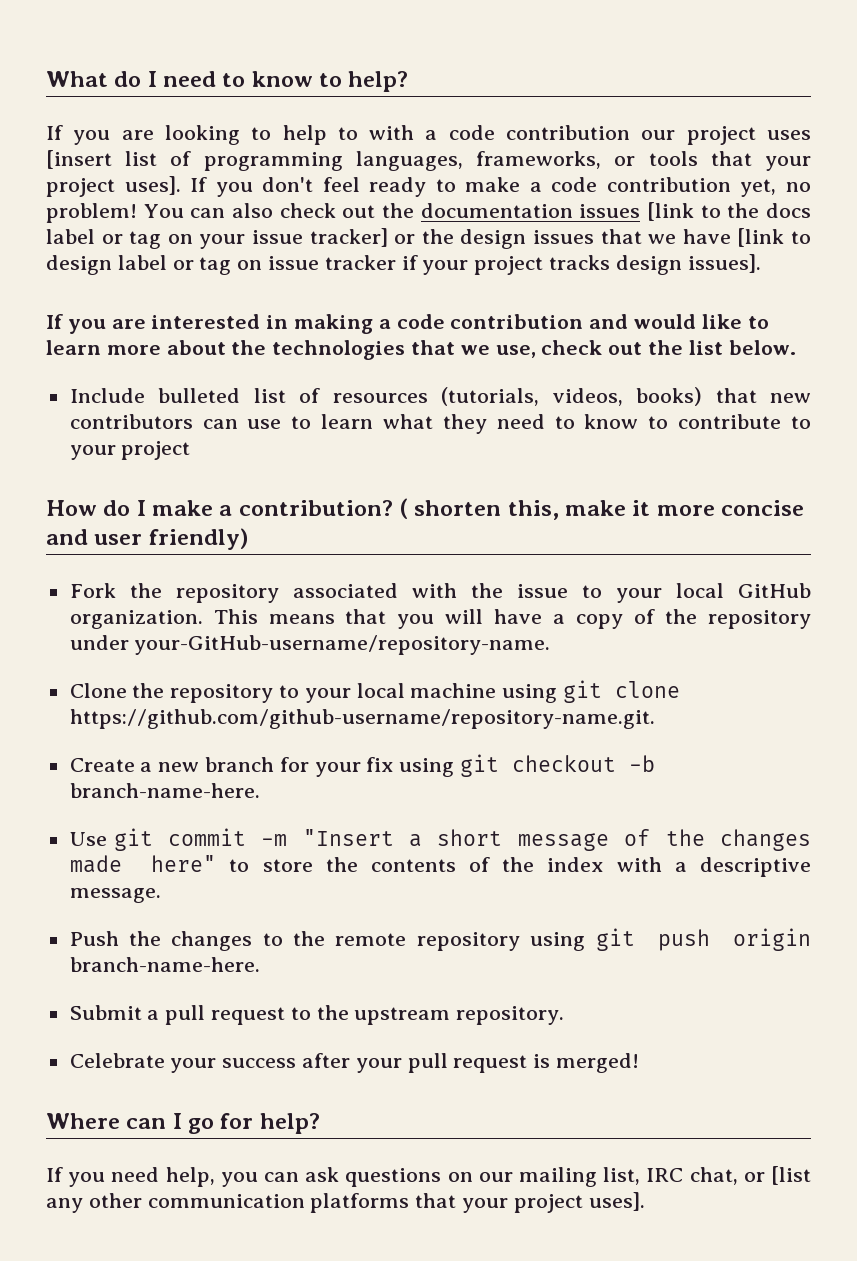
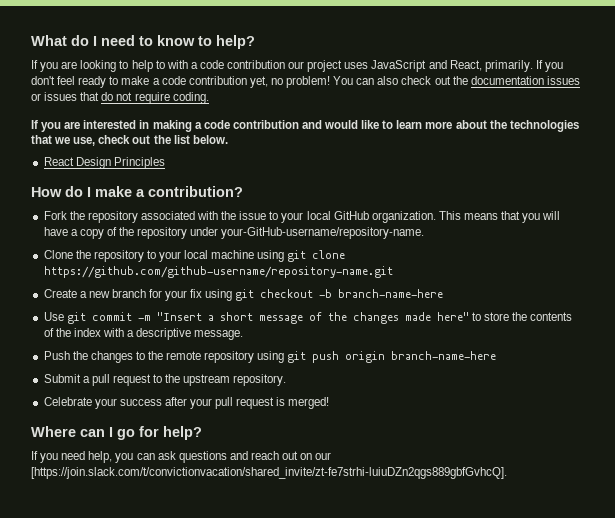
- If you are looking to help to with a code contribution our project uses [insert list of programming languages, frameworks, or tools that your project uses].
+ If you are looking to help to with a code contribution our project uses JavaScript and React, primarily.
- You can also check out the documentation issues [link to the docs label or tag on your issue tracker] or the design issues that we have [link to design label or tag on issue tracker if your project tracks design issues].
+ You can also check out the documentation issues or issues that do not require coding.
- Include bulleted list of resources (tutorials, videos, books) that new contributors can use to learn what they need to know to contribute to your project
+ React Design Principles
- ( shorten this, make it more concise and user friendly)
- Clone the repository to your local machine using git clone https://github.com/github-username/repository-name.git.
+ Clone the repository to your local machine using git clone https://github.com/github-username/repository-name.git
- Create a new branch for your fix using git checkout -b branch-name-here.
+ Create a new branch for your fix using git checkout -b branch-name-here
- Push the changes to the remote repository using git push origin branch-name-here.
+ Push the changes to the remote repository using git push origin branch-name-here
- If you need help, you can ask questions on our mailing list, IRC chat, or [list any other communication platforms that your project uses].
+ If you need help, you can ask questions and reach out on our [https://join.slack.com/t/convictionvacation/shared_invite/zt-fe7strhi-luiuDZn2qgs889gbfGvhcQ].

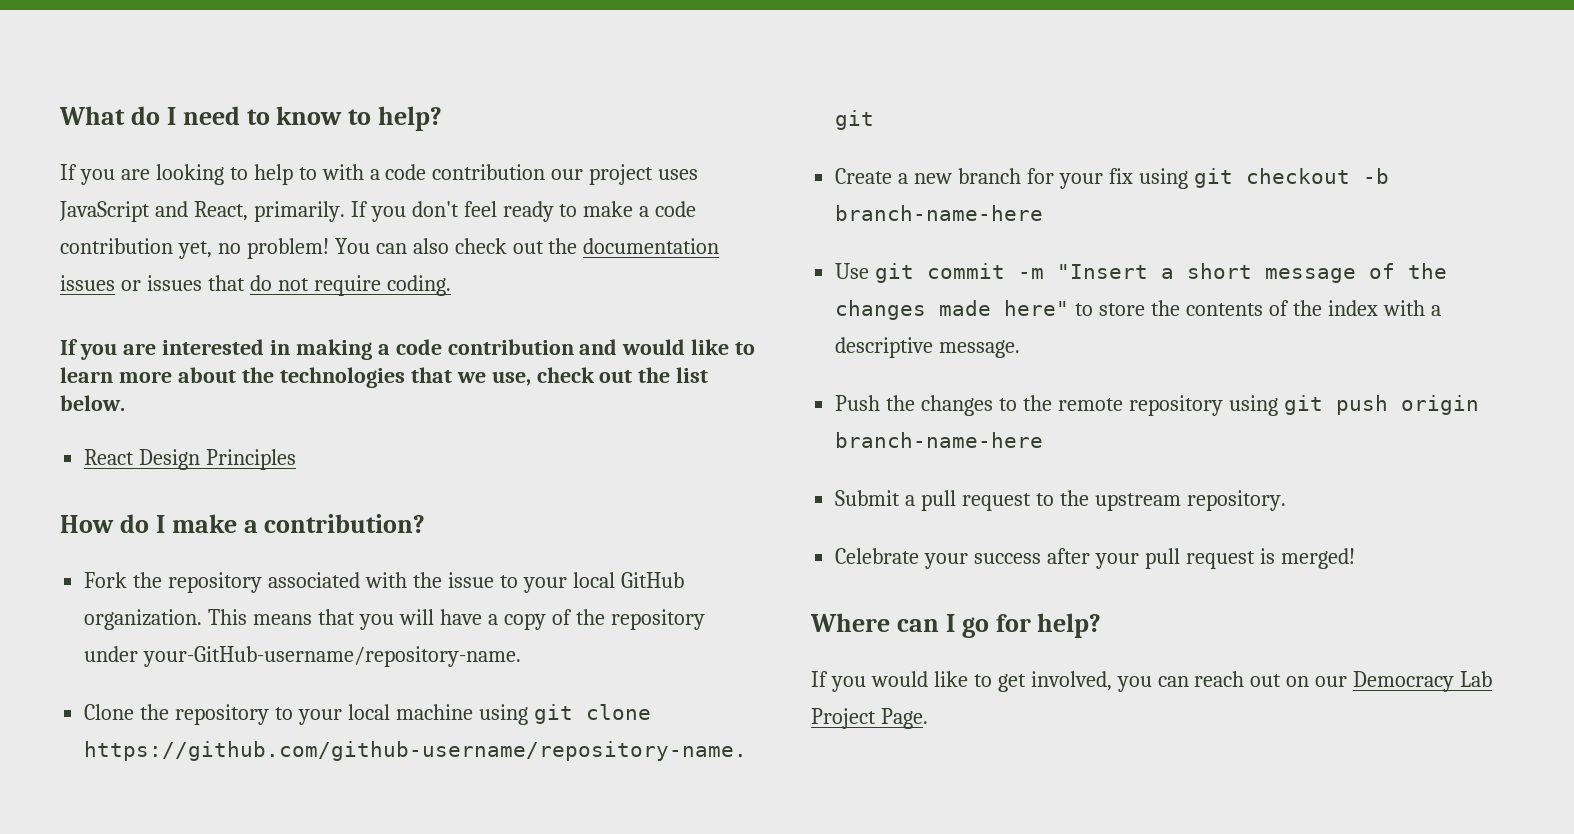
- If you need help, you can ask questions and reach out on our [https://join.slack.com/t/convictionvacation/shared_invite/zt-fe7strhi-luiuDZn2qgs889gbfGvhcQ].
+ If you would like to get involved, you can reach out on our Democracy Lab Project Page.

